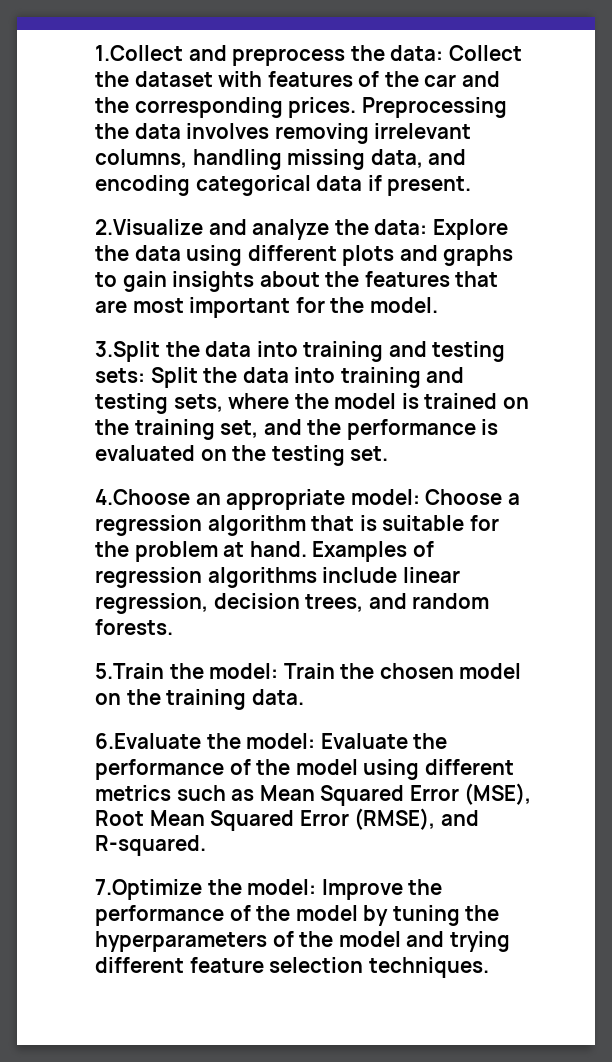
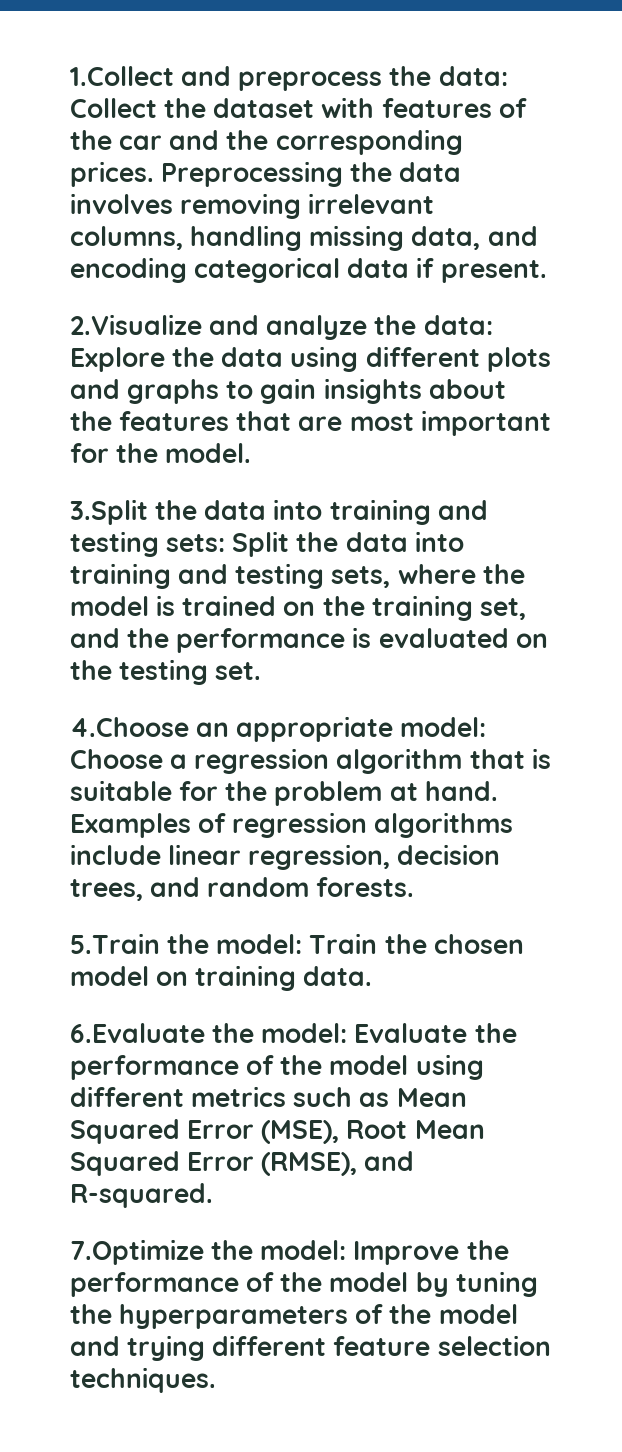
- 5.Train the model: Train the chosen model on the training data.
+ 5.Train the model: Train the chosen model on training data.

